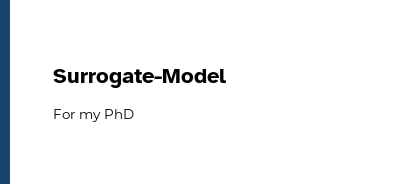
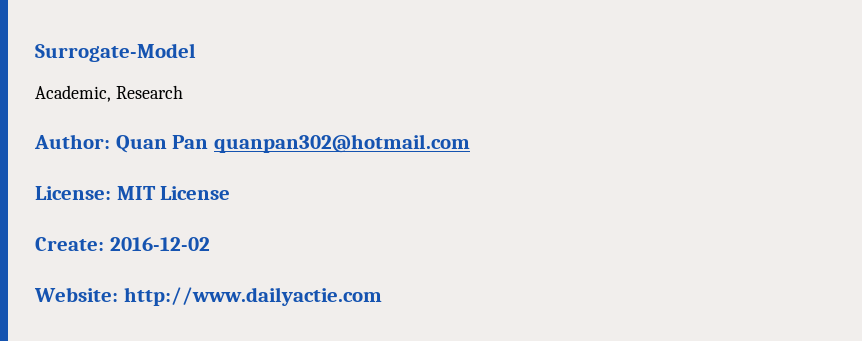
- For my PhD
+ Academic, Research
+ Author: Quan Pan quanpan302@hotmail.com
+ License: MIT License
+ Create: 2016-12-02
+ Website: http://www.dailyactie.com

